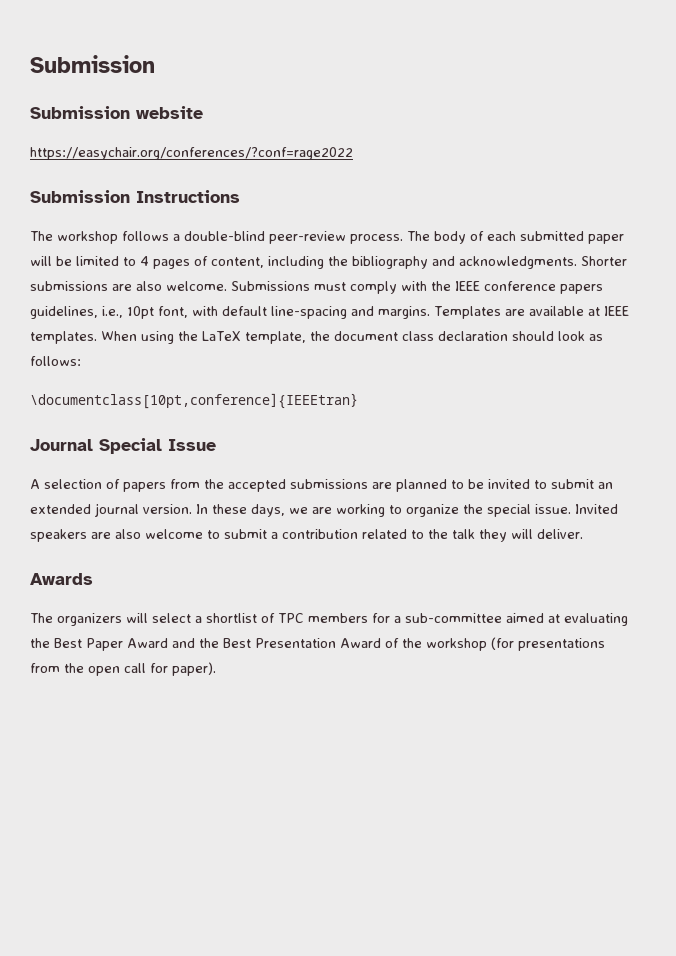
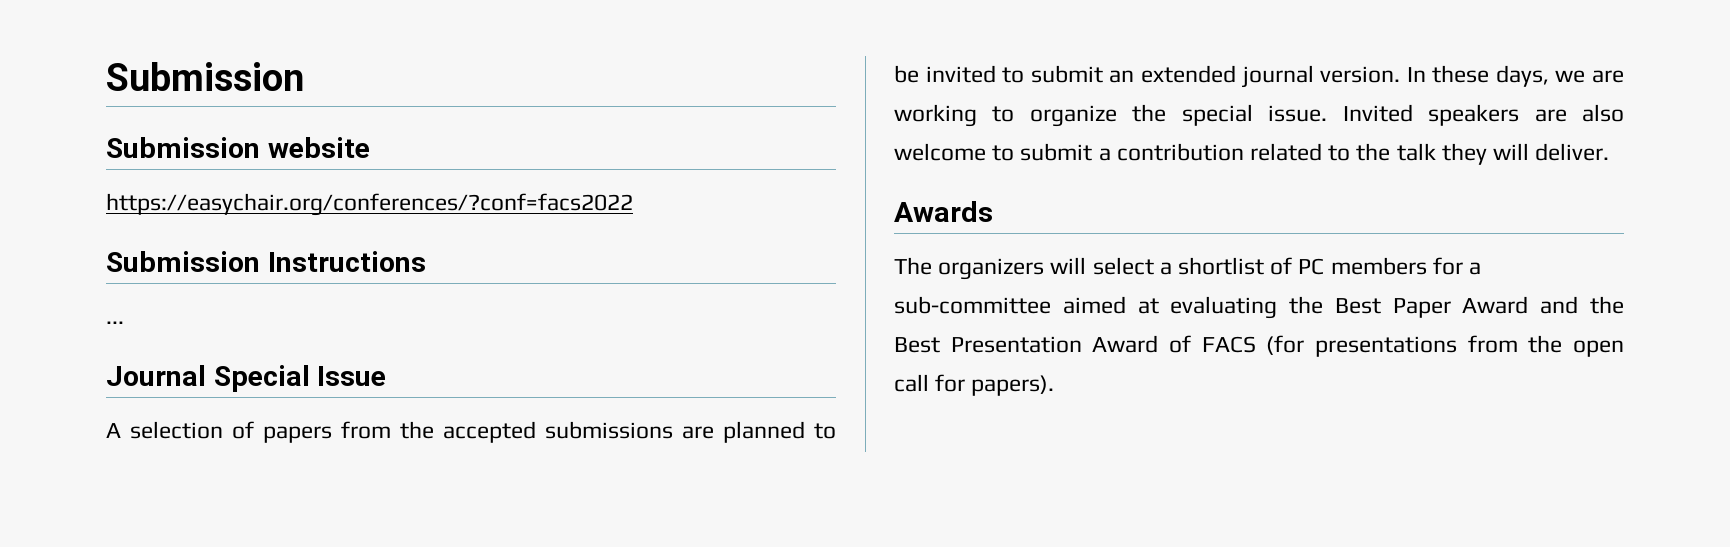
- https://easychair.org/conferences/?conf=rage2022
+ https://easychair.org/conferences/?conf=facs2022
- The workshop follows a double-blind peer-review process. The body of each submitted paper will be limited to 4 pages of content, including the bibliography and acknowledgments. Shorter submissions are also welcome. Submissions must comply with the IEEE conference papers guidelines, i.e., 10pt font, with default line-spacing and margins. Templates are available at IEEE templates. When using the LaTeX template, the document class declaration should look as follows:
- \documentclass[10pt,conference]{IEEEtran}
+ ...
- The organizers will select a shortlist of TPC members for a sub-committee aimed at evaluating the Best Paper Award and the Best Presentation Award of the workshop (for presentations from the open call for paper).
+ The organizers will select a shortlist of PC members for a sub-committee aimed at evaluating the Best Paper Award and the Best Presentation Award of FACS (for presentations from the open call for papers).

